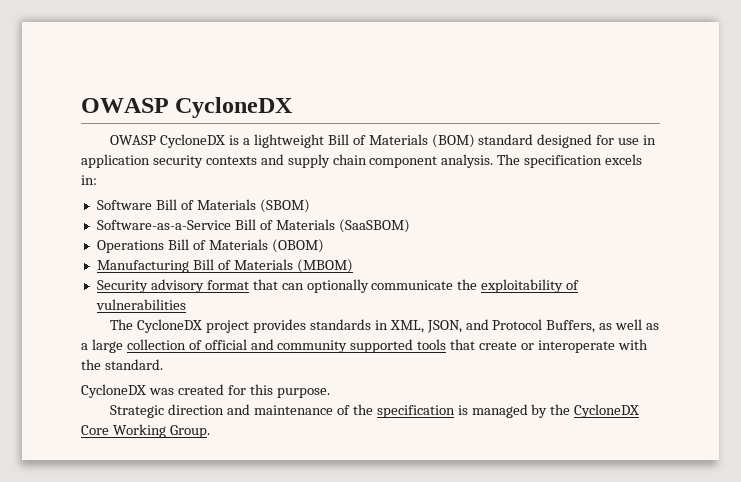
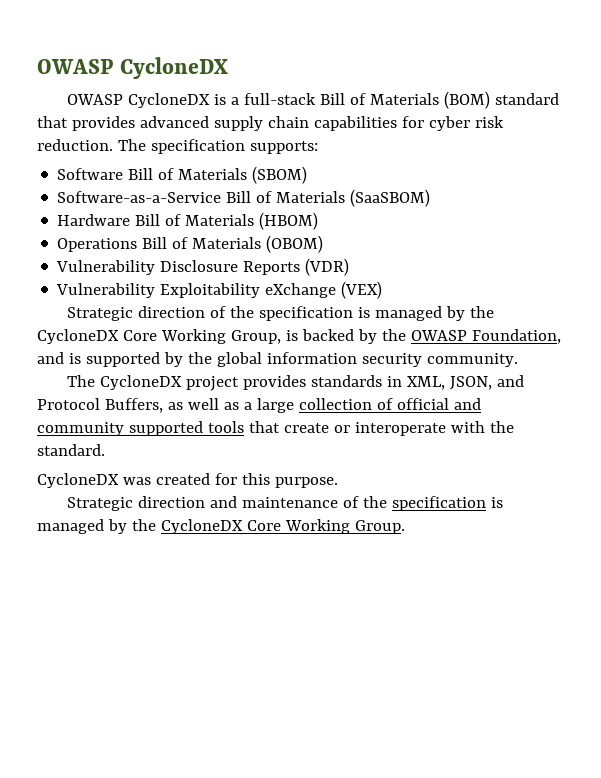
- OWASP CycloneDX is a lightweight Bill of Materials (BOM) standard designed for use in application security contexts and supply chain component analysis. The specification excels in:
+ OWASP CycloneDX is a full-stack Bill of Materials (BOM) standard that provides advanced supply chain capabilities for cyber risk reduction. The specification supports:
+ Hardware Bill of Materials (HBOM)
- Manufacturing Bill of Materials (MBOM)
- Security advisory format that can optionally communicate the exploitability of vulnerabilities
+ Vulnerability Disclosure Reports (VDR)
+ Vulnerability Exploitability eXchange (VEX)
+ Strategic direction of the specification is managed by the CycloneDX Core Working Group, is backed by the OWASP Foundation, and is supported by the global information security community.

